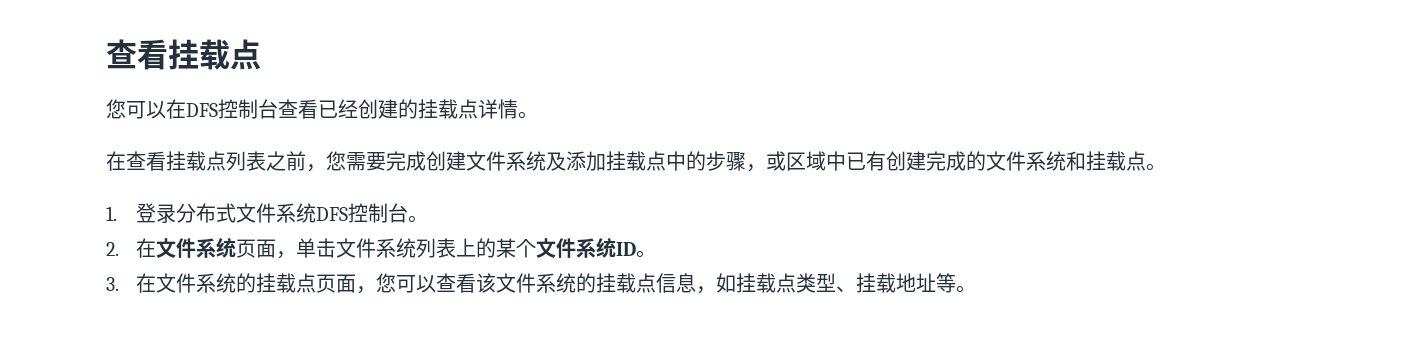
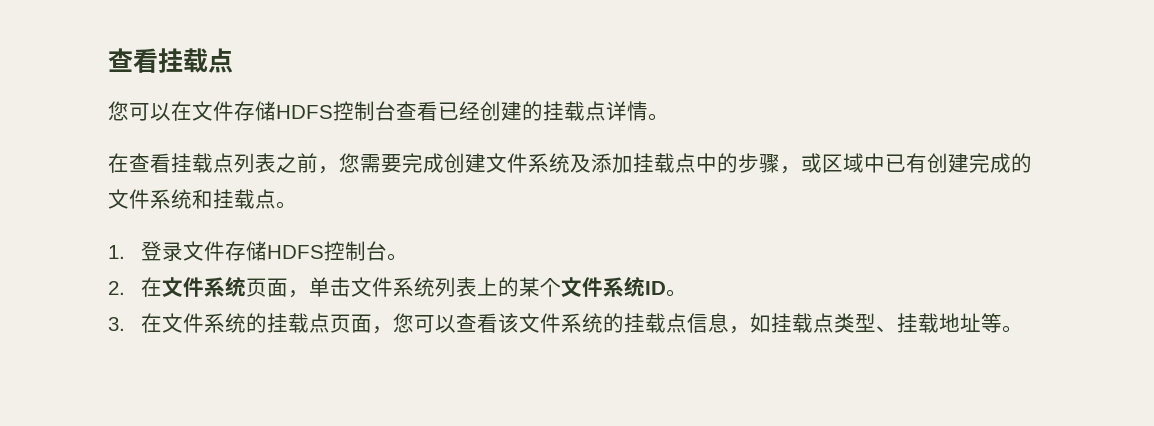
- 您可以在DFS控制台查看已经创建的挂载点详情。
+ 您可以在文件存储HDFS控制台查看已经创建的挂载点详情。
- 1.登录分布式文件系统DFS控制台。
+ 1.登录文件存储HDFS控制台。

